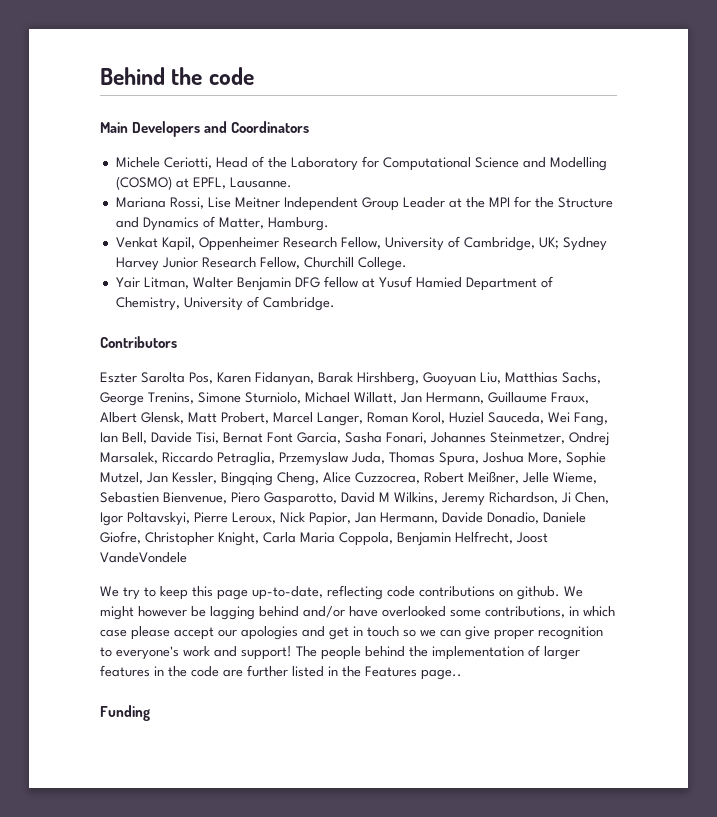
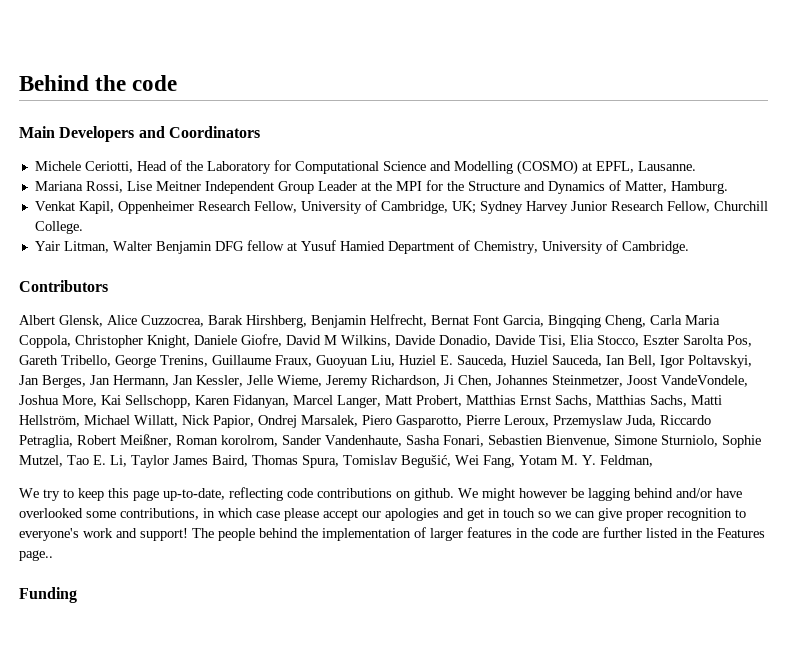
- Eszter Sarolta Pos, Karen Fidanyan, Barak Hirshberg, Guoyuan Liu, Matthias Sachs, George Trenins, Simone Sturniolo, Michael Willatt, Jan Hermann, Guillaume Fraux, Albert Glensk, Matt Probert, Marcel Langer, Roman Korol, Huziel Sauceda, Wei Fang, Ian Bell, Davide Tisi, Bernat Font Garcia, Sasha Fonari, Johannes Steinmetzer, Ondrej Marsalek, Riccardo Petraglia, Przemyslaw Juda, Thomas Spura, Joshua More, Sophie Mutzel, Jan Kessler, Bingqing Cheng, Alice Cuzzocrea, Robert Meißner, Jelle Wieme, Sebastien Bienvenue, Piero Gasparotto, David M Wilkins, Jeremy Richardson, Ji Chen, Igor Poltavskyi, Pierre Leroux, Nick Papior, Jan Hermann, Davide Donadio, Daniele Giofre, Christopher Knight, Carla Maria Coppola, Benjamin Helfrecht, Joost VandeVondele
+ Albert Glensk, Alice Cuzzocrea, Barak Hirshberg, Benjamin Helfrecht, Bernat Font Garcia, Bingqing Cheng, Carla Maria Coppola, Christopher Knight, Daniele Giofre, David M Wilkins, Davide Donadio, Davide Tisi, Elia Stocco, Eszter Sarolta Pos, Gareth Tribello, George Trenins, Guillaume Fraux, Guoyuan Liu, Huziel E. Sauceda, Huziel Sauceda, Ian Bell, Igor Poltavskyi, Jan Berges, Jan Hermann, Jan Kessler, Jelle Wieme, Jeremy Richardson, Ji Chen, Johannes Steinmetzer, Joost VandeVondele, Joshua More, Kai Sellschopp, Karen Fidanyan, Marcel Langer, Matt Probert, Matthias Ernst Sachs, Matthias Sachs, Matti Hellström, Michael Willatt, Nick Papior, Ondrej Marsalek, Piero Gasparotto, Pierre Leroux, Przemyslaw Juda, Riccardo Petraglia, Robert Meißner, Roman korolrom, Sander Vandenhaute, Sasha Fonari, Sebastien Bienvenue, Simone Sturniolo, Sophie Mutzel, Tao E. Li, Taylor James Baird, Thomas Spura, Tomislav Begušić, Wei Fang, Yotam M. Y. Feldman,

